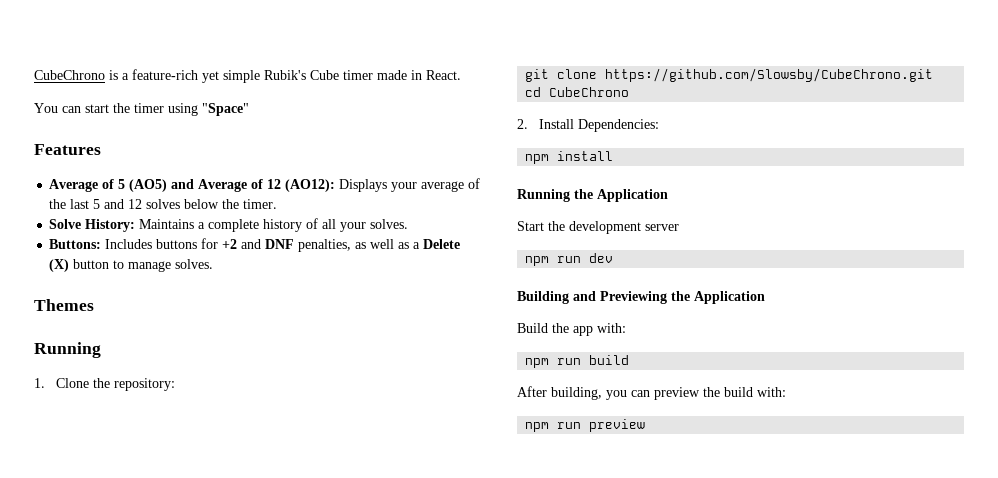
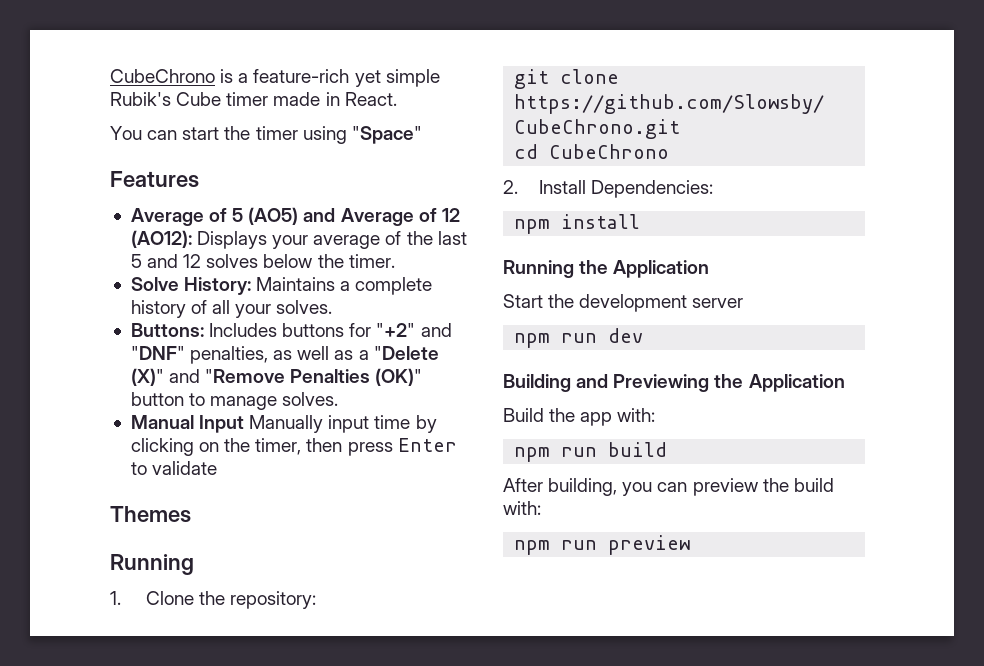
- Buttons: Includes buttons for +2 and DNF penalties, as well as a Delete (X) button to manage solves.
+ Buttons: Includes buttons for "+2" and "DNF" penalties, as well as a "Delete (X)" and "Remove Penalties (OK)" button to manage solves.
+ Manual Input Manually input time by clicking on the timer, then press Enter to validate

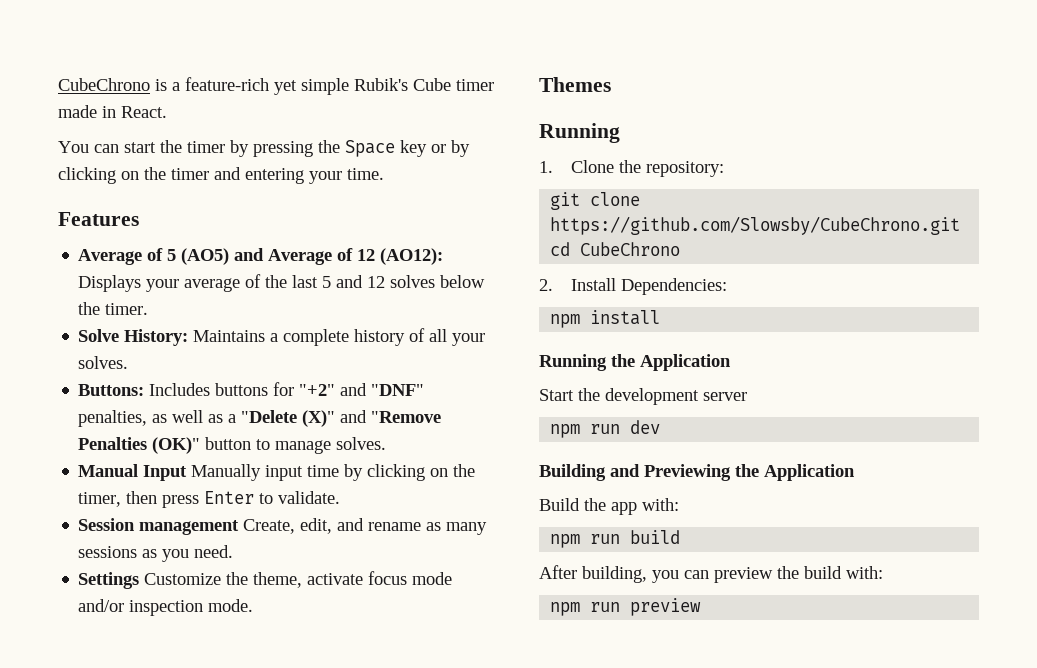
- You can start the timer using "Space"
+ You can start the timer by pressing the Space key or by clicking on the timer and entering your time.
- Manual Input Manually input time by clicking on the timer, then press Enter to validate
+ Manual Input Manually input time by clicking on the timer, then press Enter to validate.
+ Session management Create, edit, and rename as many sessions as you need.
+ Settings Customize the theme, activate focus mode and/or inspection mode.

